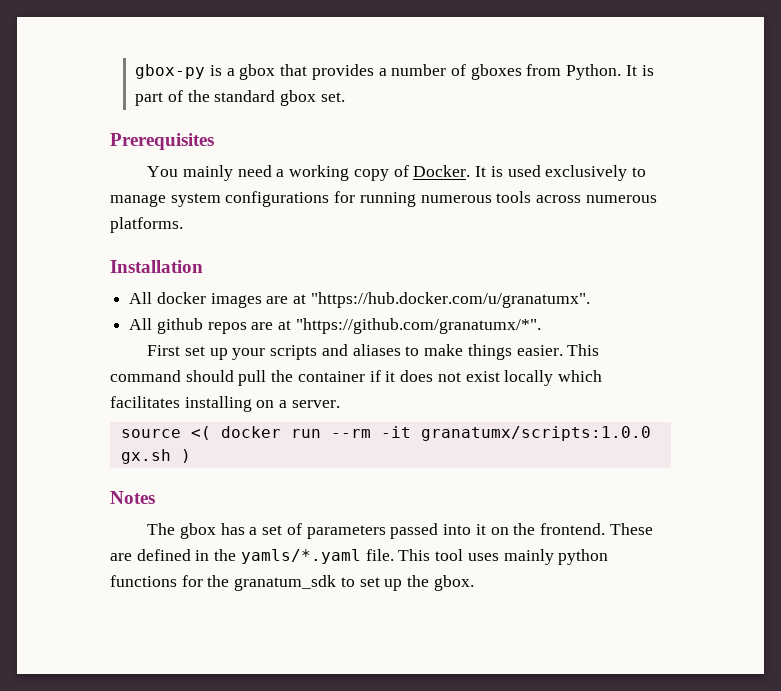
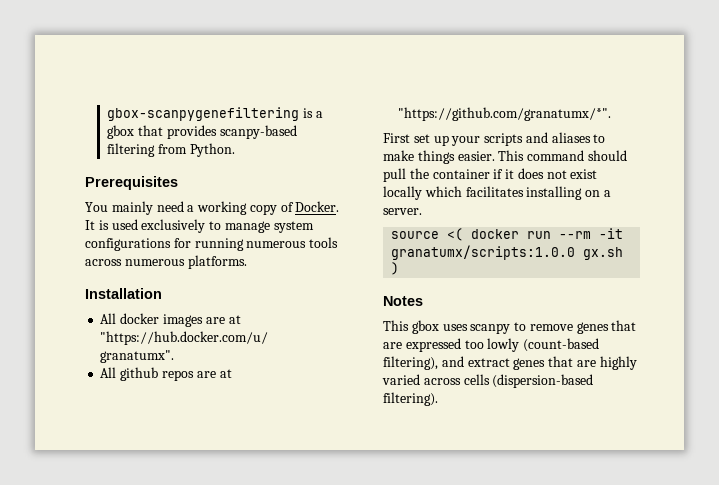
- gbox-py is a gbox that provides a number of gboxes from Python. It is part of the standard gbox set.
+ gbox-scanpygenefiltering is a gbox that provides scanpy-based filtering from Python.
- The gbox has a set of parameters passed into it on the frontend. These are defined in the yamls/*.yaml file. This tool uses mainly python functions for the granatum_sdk to set up the gbox.
+ This gbox uses scanpy to remove genes that are expressed too lowly (count-based filtering), and extract genes that are highly varied across cells (dispersion-based filtering).

